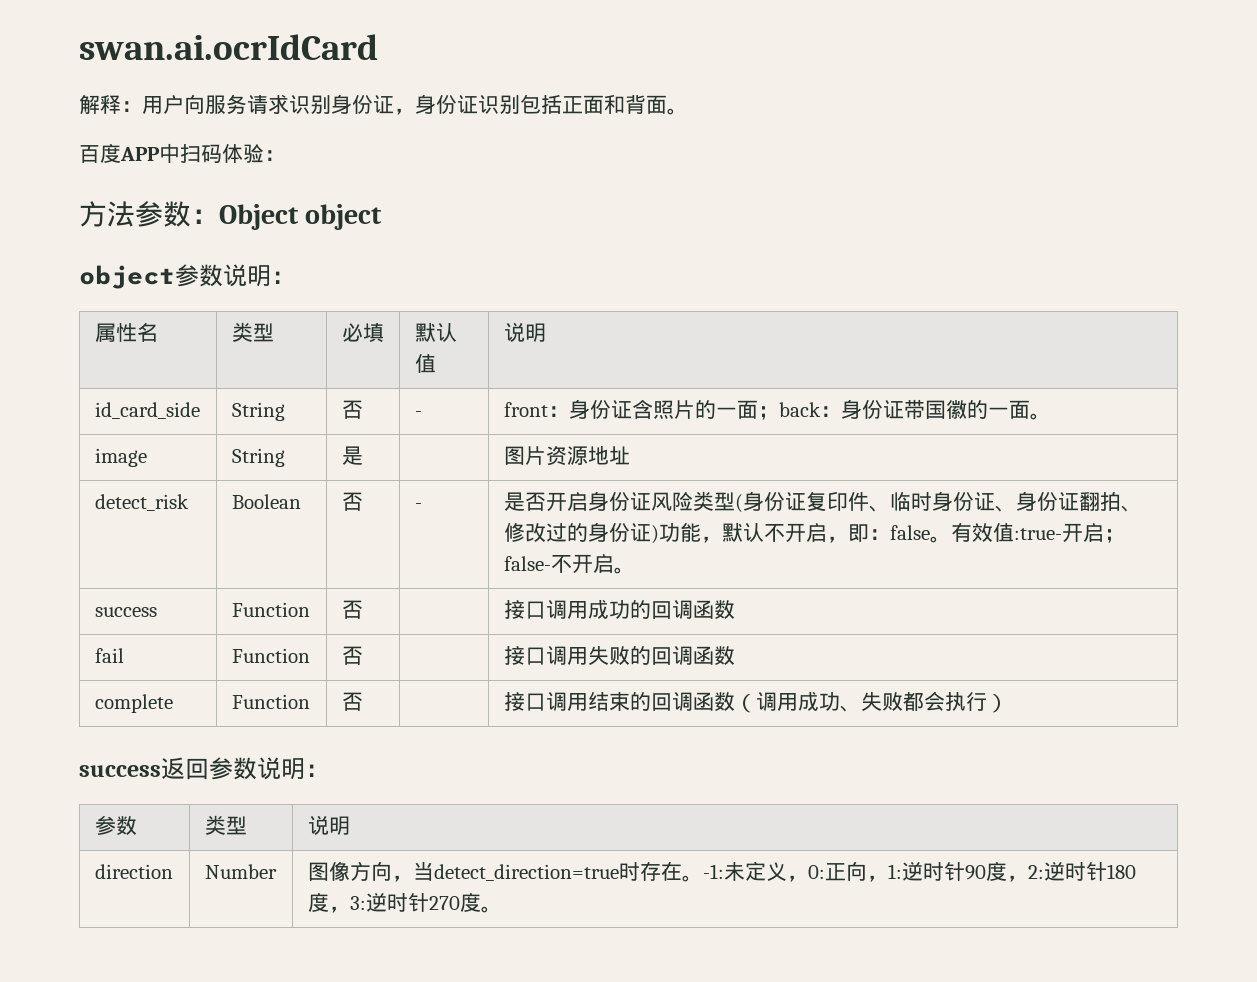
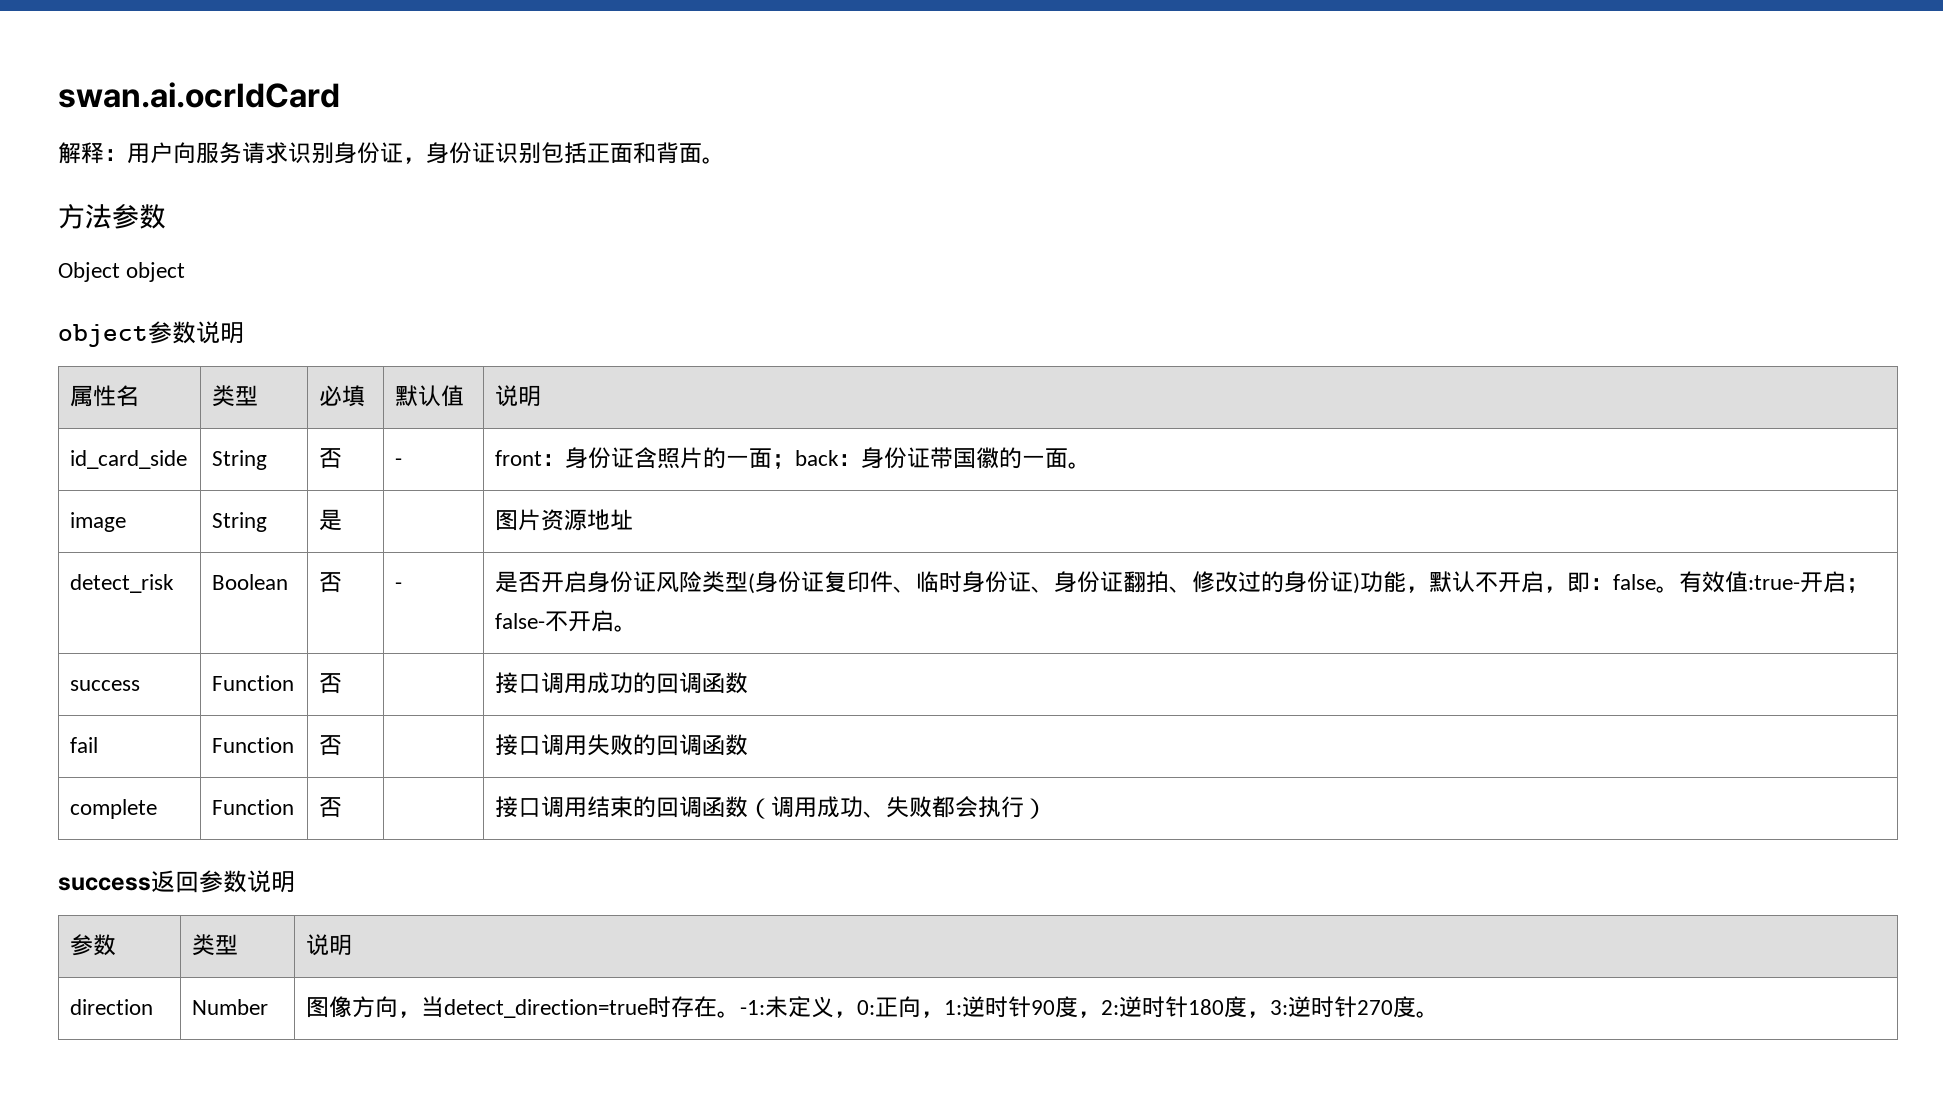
- 百度APP中扫码体验：
- 方法参数：Object object
+ 方法参数
+ Object object
- object参数说明：
+ object参数说明
- success返回参数说明：
+ success返回参数说明

